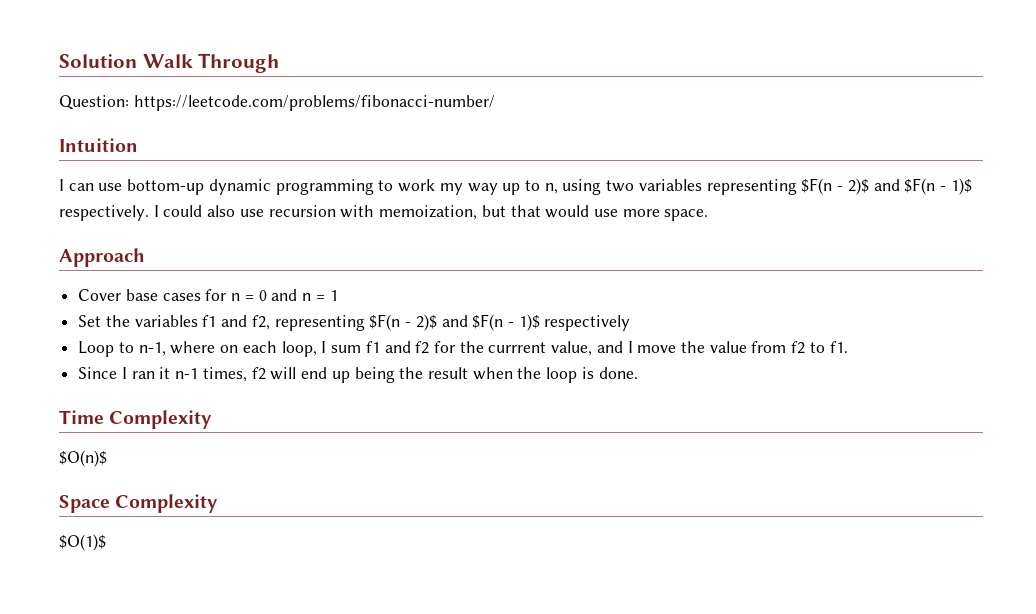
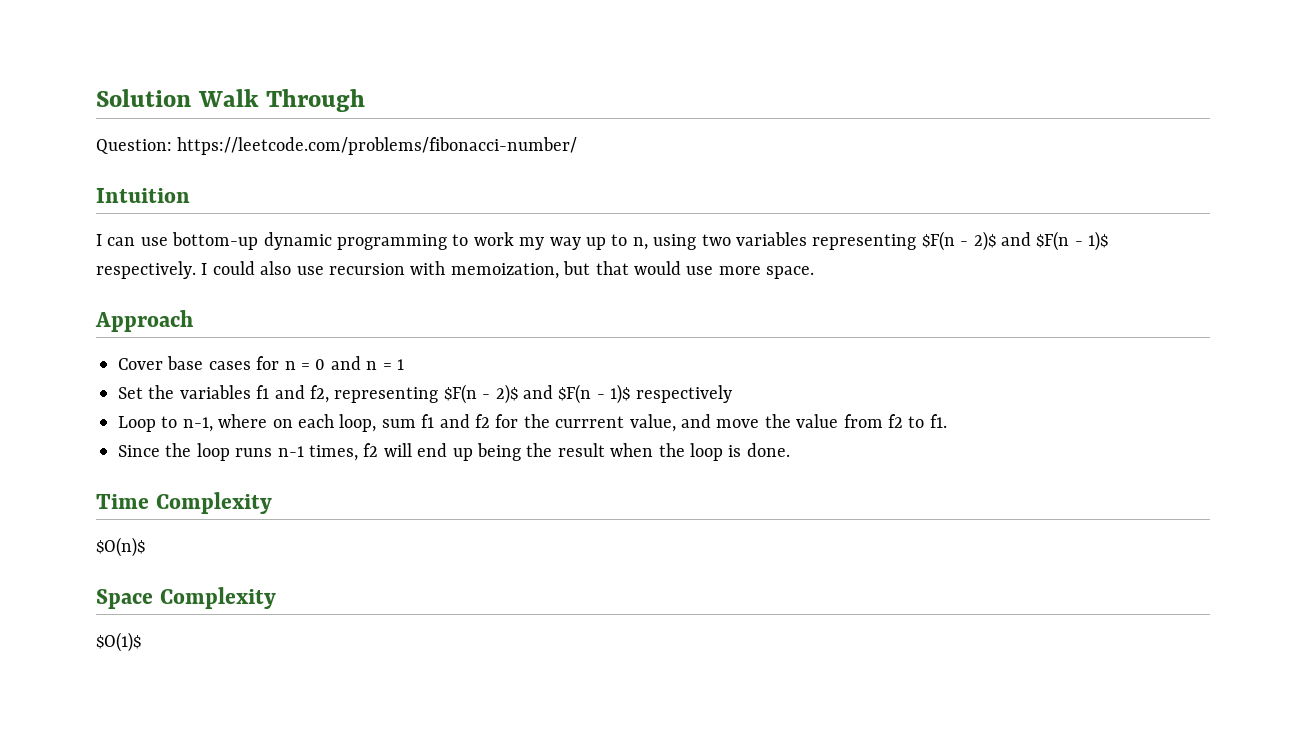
- Loop to n-1, where on each loop, I sum f1 and f2 for the currrent value, and I move the value from f2 to f1.
+ Loop to n-1, where on each loop, sum f1 and f2 for the currrent value, and move the value from f2 to f1.
- Since I ran it n-1 times, f2 will end up being the result when the loop is done.
+ Since the loop runs n-1 times, f2 will end up being the result when the loop is done.

